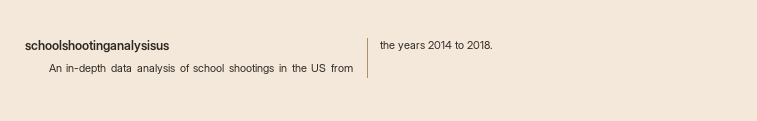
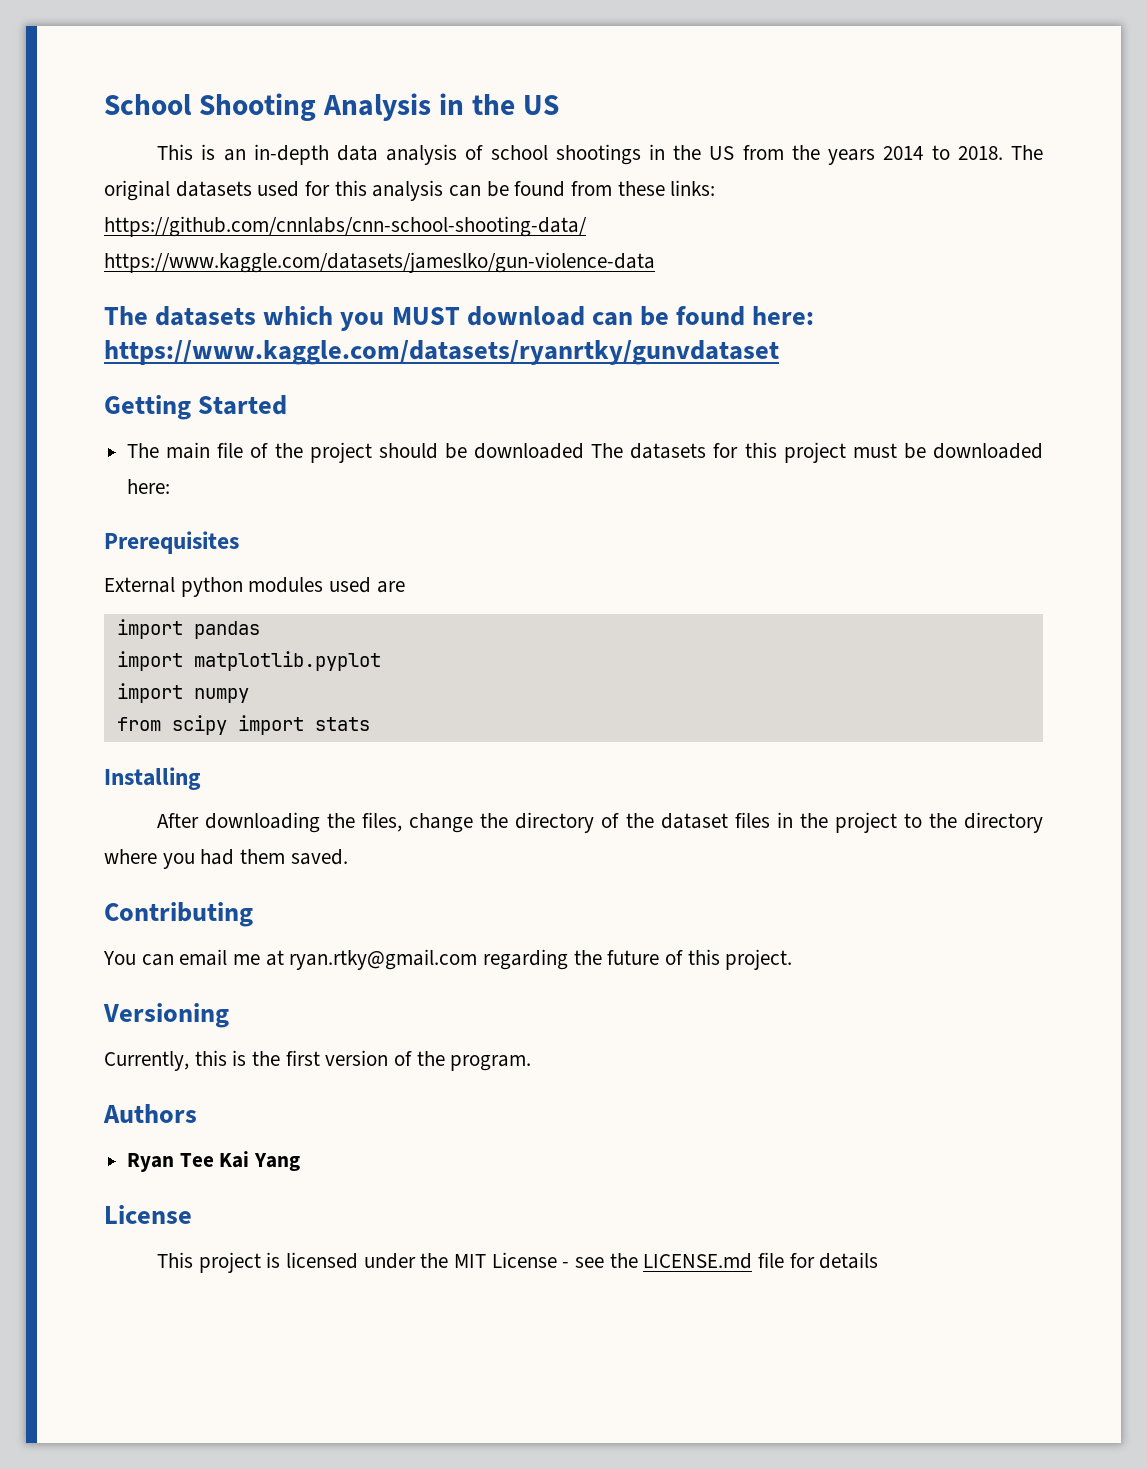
- schoolshootinganalysisus
- An in-depth data analysis of school shootings in the US from the years 2014 to 2018.
+ School Shooting Analysis in the US
+ This is an in-depth data analysis of school shootings in the US from the years 2014 to 2018.
+ The original datasets used for this analysis can be found from these links: https://github.com/cnnlabs/cnn-school-shooting-data/ https://www.kaggle.com/datasets/jameslko/gun-violence-data
+ The datasets which you MUST download can be found here: https://www.kaggle.com/datasets/ryanrtky/gunvdataset
+ Getting Started
+ The main file of the project should be downloaded The datasets for this project must be downloaded here:
+ Prerequisites
+ External python modules used are
+ import pandas
+ import matplotlib.pyplot
+ import numpy
+ from scipy import stats
+ Installing
+ After downloading the files, change the directory of the dataset files in the project to the directory where you had them saved.
+ Contributing
+ You can email me at ryan.rtky@gmail.com regarding the future of this project.
+ Versioning
+ Currently, this is the first version of the program.
+ Authors
+ Ryan Tee Kai Yang
+ License
+ This project is licensed under the MIT License - see the LICENSE.md file for details

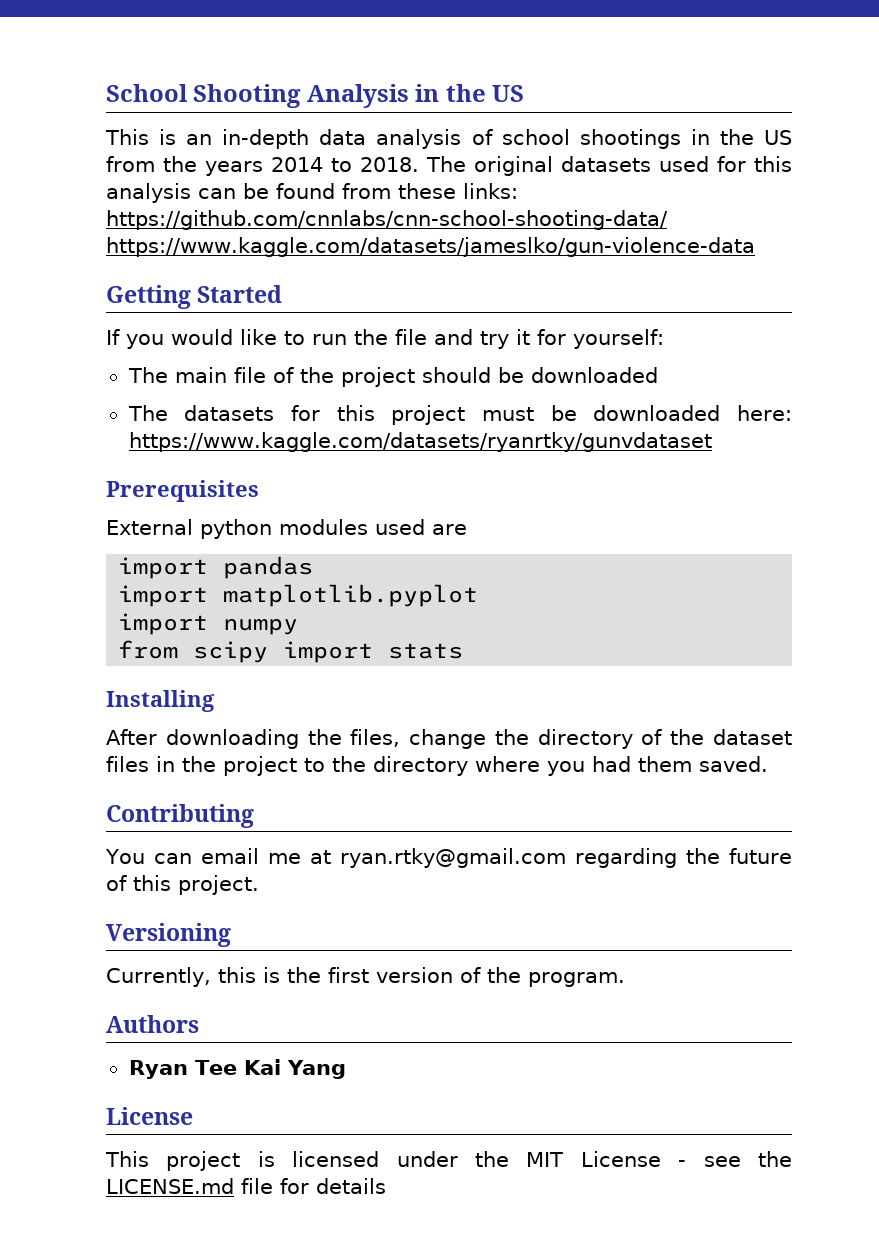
- The datasets which you MUST download can be found here: https://www.kaggle.com/datasets/ryanrtky/gunvdataset
  Getting Started
+ If you would like to run the file and try it for yourself:
- The main file of the project should be downloaded The datasets for this project must be downloaded here:
+ The main file of the project should be downloaded
+ The datasets for this project must be downloaded here: https://www.kaggle.com/datasets/ryanrtky/gunvdataset

